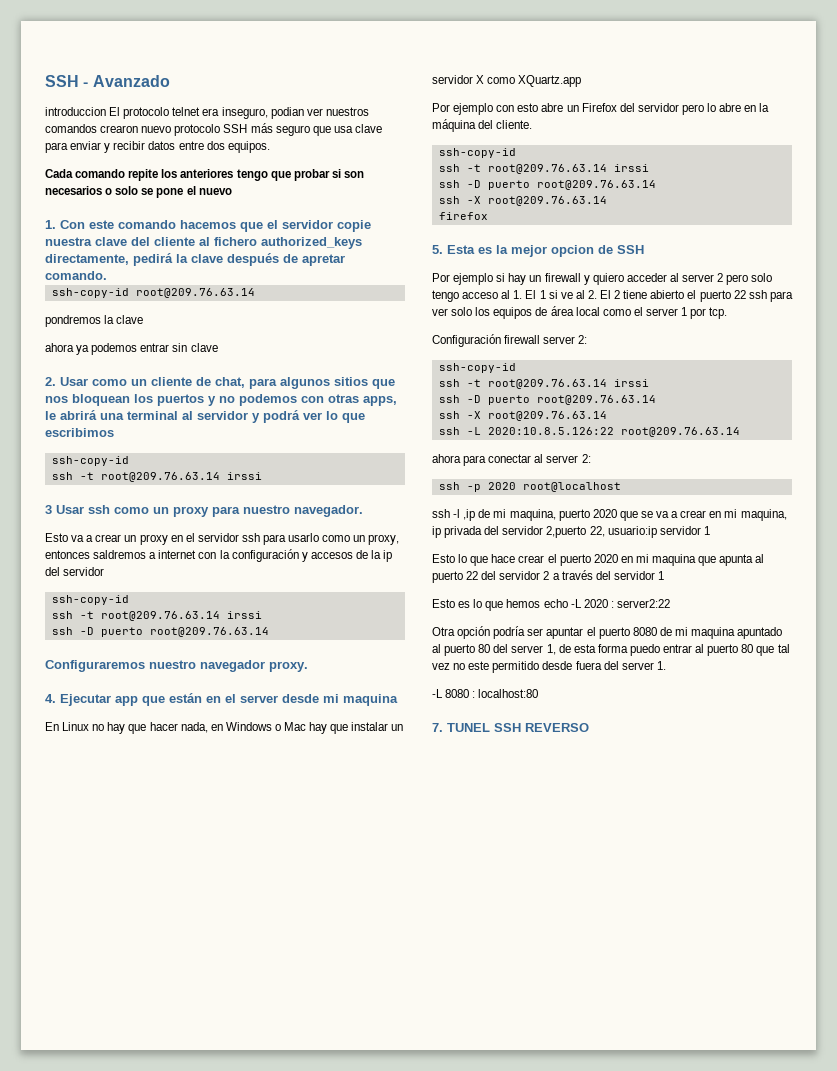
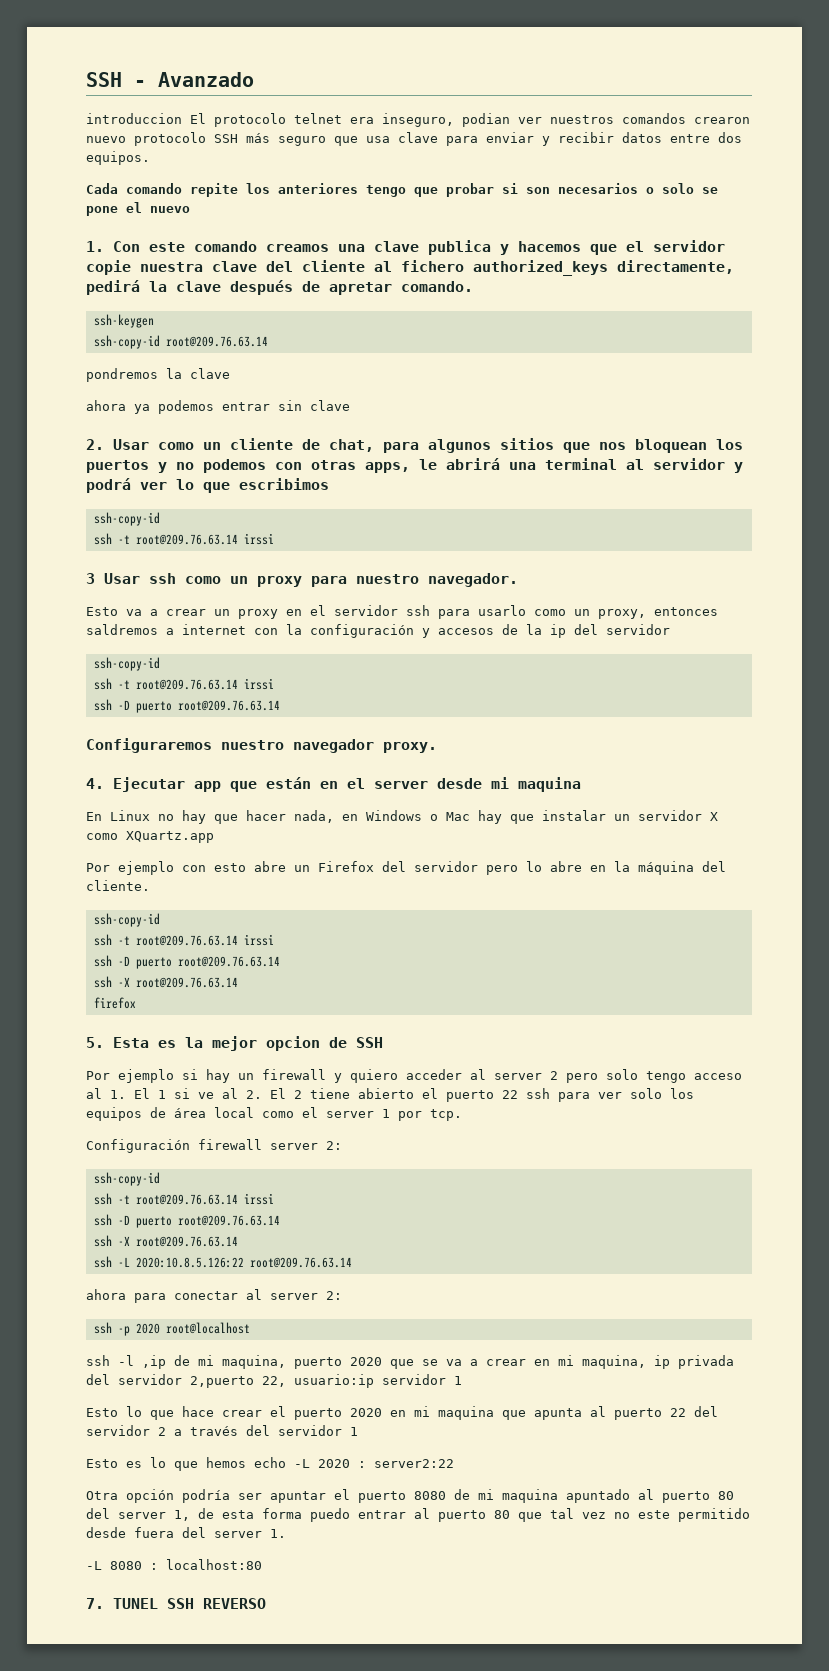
- 1. Con este comando hacemos que el servidor copie nuestra clave del cliente al fichero authorized_keys directamente, pedirá la clave después de apretar comando.
+ 1. Con este comando creamos una clave publica y hacemos que el servidor copie nuestra clave del cliente al fichero authorized_keys directamente, pedirá la clave después de apretar comando.
+ ssh-keygen

